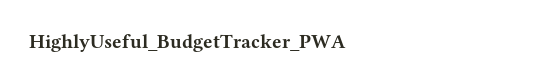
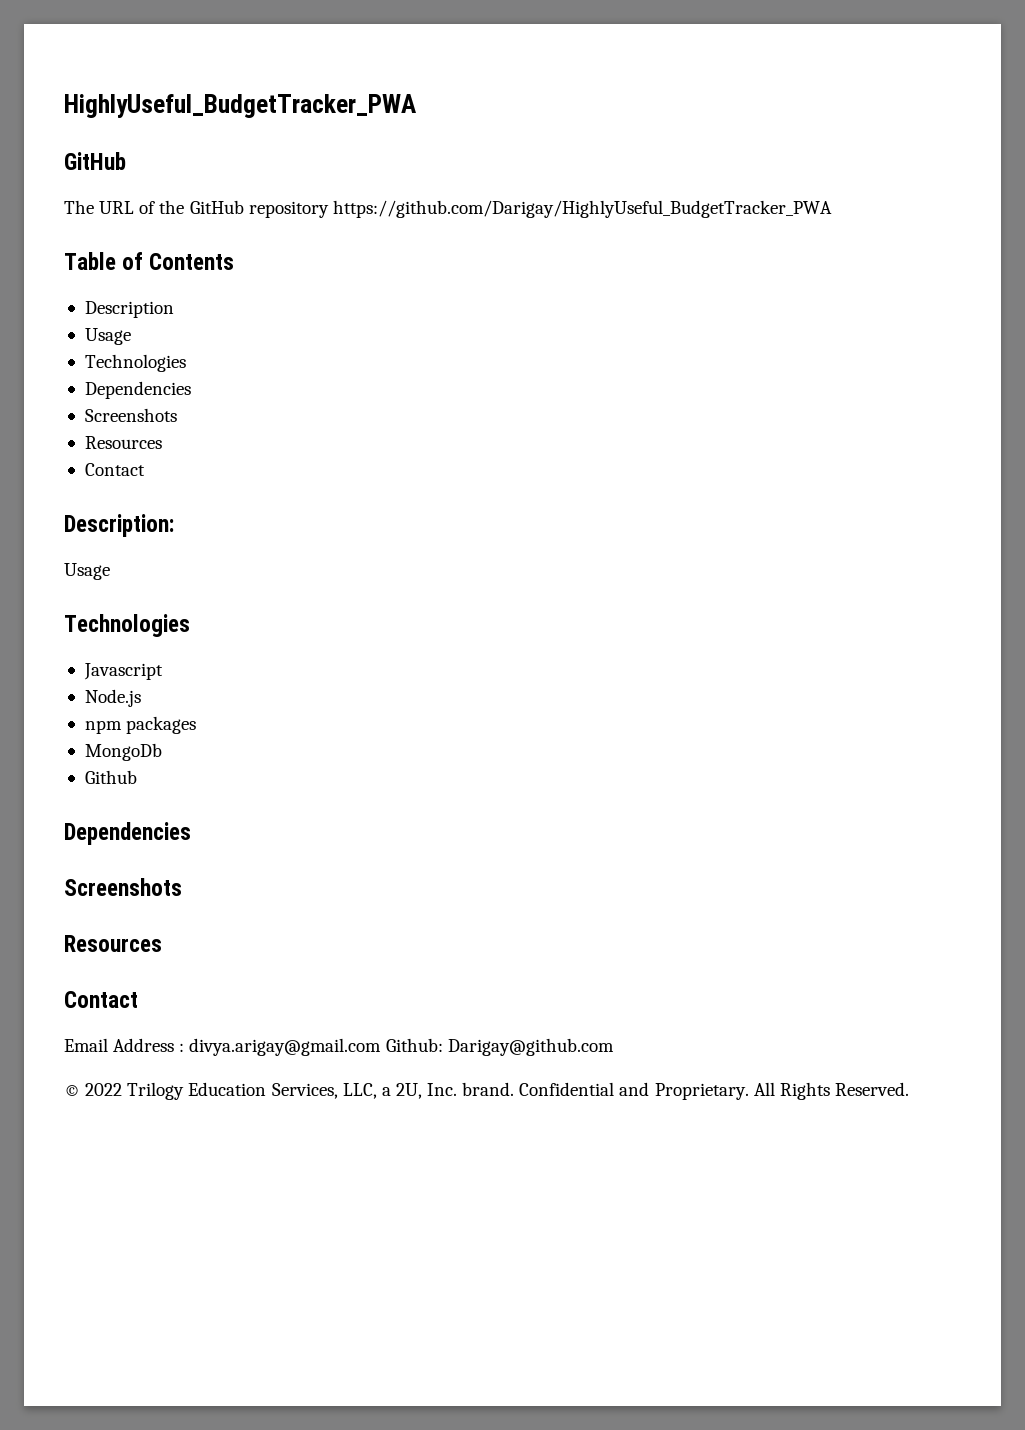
  HighlyUseful_BudgetTracker_PWA
+ GitHub
+ The URL of the GitHub repository https://github.com/Darigay/HighlyUseful_BudgetTracker_PWA
+ Table of Contents
+ Description
+ Usage
+ Technologies
+ Dependencies
+ Screenshots
+ Resources
+ Contact
+ Description:
+ Usage
+ Technologies
+ Javascript
+ Node.js
+ npm packages
+ MongoDb
+ Github
+ Dependencies
+ Screenshots
+ Resources
+ Contact
+ Email Address : divya.arigay@gmail.com Github: Darigay@github.com
+ © 2022 Trilogy Education Services, LLC, a 2U, Inc. brand. Confidential and Proprietary. All Rights Reserved.

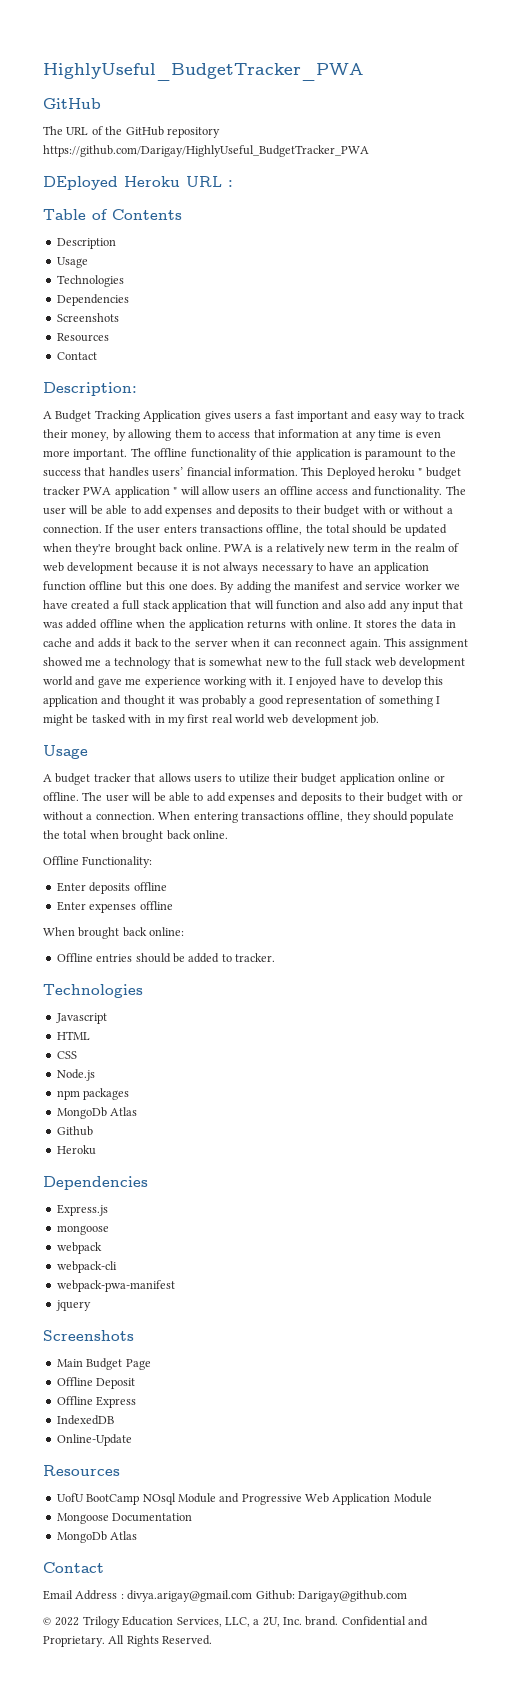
+ DEployed Heroku URL :
  Description:
+ A Budget Tracking Application gives users a fast important and easy way to track their money, by allowing them to access that information at any time is even more important. The offline functionality of thie application is paramount to the success that handles users’ financial information. This Deployed heroku " budget tracker PWA application " will allow users an offline access and functionality. The user will be able to add expenses and deposits to their budget with or without a connection. If the user enters transactions offline, the total should be updated when they're brought back online. PWA is a relatively new term in the realm of web development because it is not always necessary to have an application function offline but this one does. By adding the manifest and service worker we have created a full stack application that will function and also add any input that was added offline when the application returns with online. It stores the data in cache and adds it back to the server when it can reconnect again. This assignment showed me a technology that is somewhat new to the full stack web development world and gave me experience working with it. I enjoyed have to develop this application and thought it was probably a good representation of something I might be tasked with in my first real world web development job.
  Usage
+ A budget tracker that allows users to utilize their budget application online or offline. The user will be able to add expenses and deposits to their budget with or without a connection. When entering transactions offline, they should populate the total when brought back online.
+ Offline Functionality:
+ Enter deposits offline
+ Enter expenses offline
+ When brought back online:
+ Offline entries should be added to tracker.
+ HTML
+ CSS
  npm packages
- MongoDb
+ MongoDb Atlas
  Github
+ Heroku
  Dependencies
+ Express.js
+ mongoose
+ webpack
+ webpack-cli
+ webpack-pwa-manifest
+ jquery
  Screenshots
+ Main Budget Page
+ Offline Deposit
+ Offline Express
+ IndexedDB
+ Online-Update
  Resources
+ UofU BootCamp NOsql Module and Progressive Web Application Module
+ Mongoose Documentation
+ MongoDb Atlas

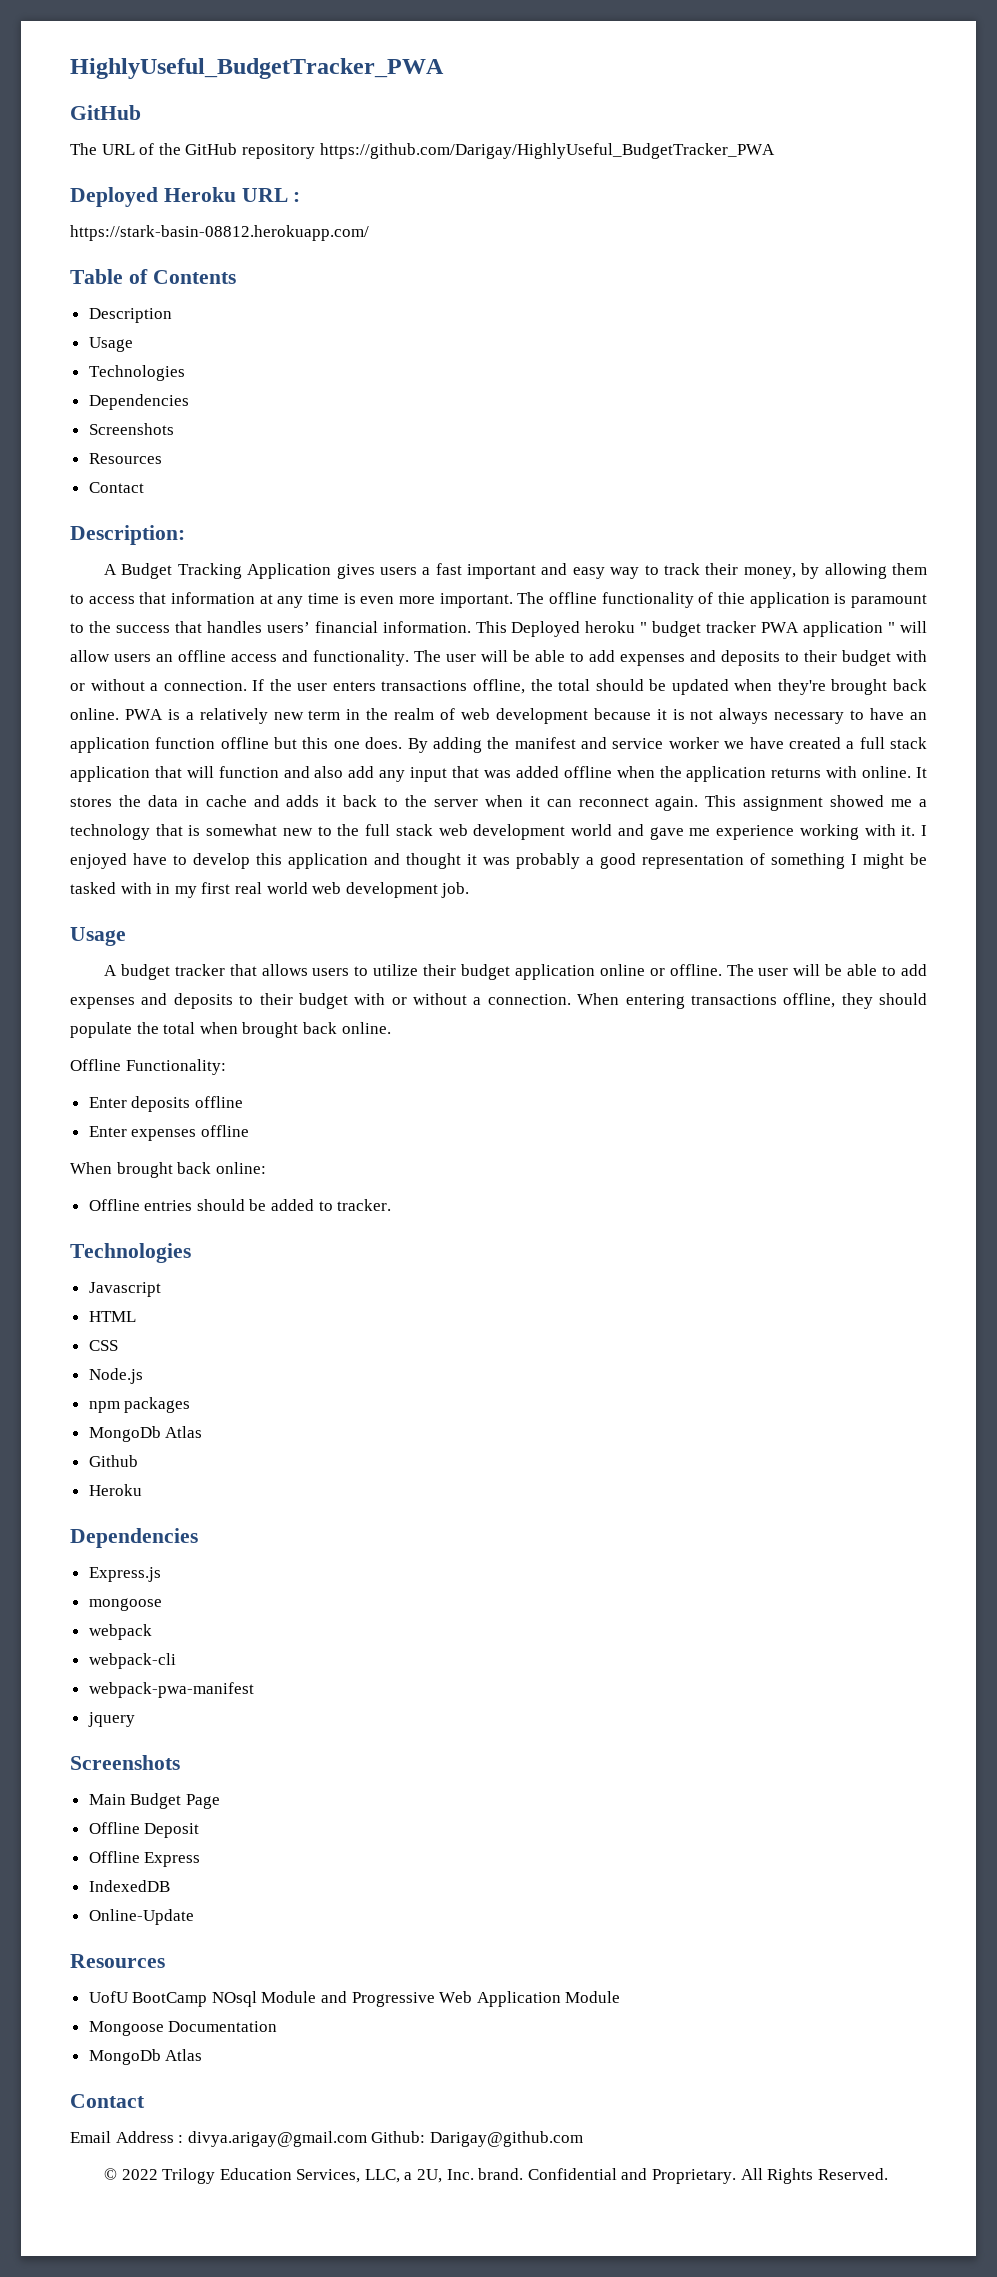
- DEployed Heroku URL :
+ Deployed Heroku URL :
+ https://stark-basin-08812.herokuapp.com/

